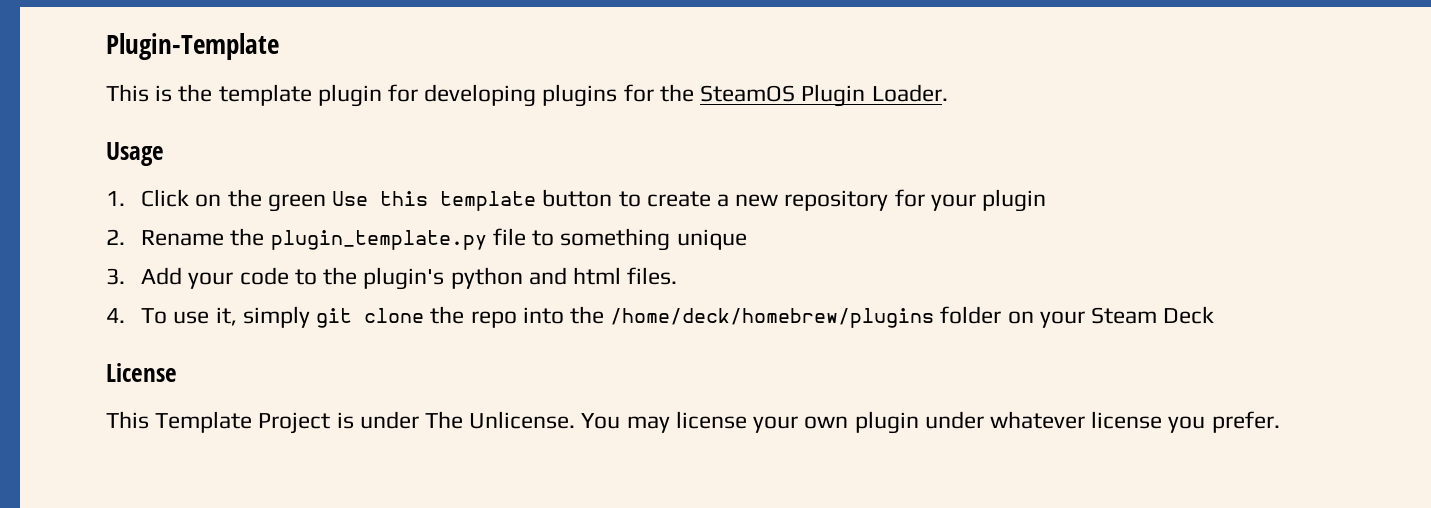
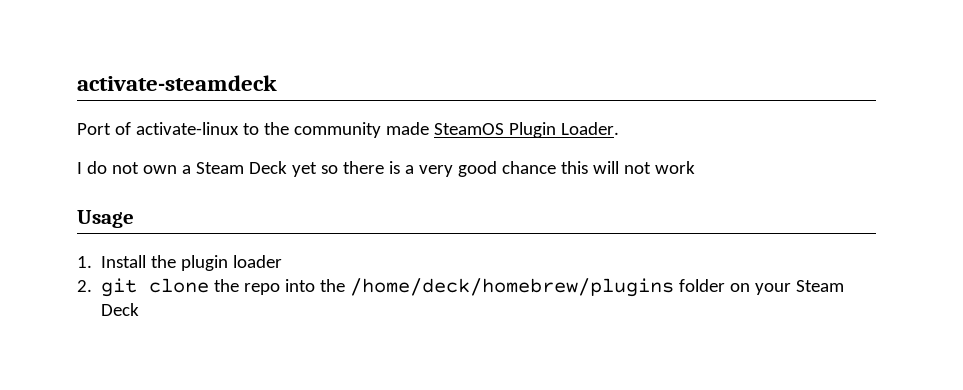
- Plugin-Template
- This is the template plugin for developing plugins for the SteamOS Plugin Loader.
+ activate-steamdeck
+ Port of activate-linux to the community made SteamOS Plugin Loader.
+ I do not own a Steam Deck yet so there is a very good chance this will not work
  Usage
- 1. Click on the green Use this template button to create a new repository for your plugin
+ 1. Install the plugin loader
- 2. Rename the plugin_template.py file to something unique
- 3. Add your code to the plugin's python and html files.
- 4. To use it, simply git clone the repo into the /home/deck/homebrew/plugins folder on your Steam Deck
+ 2. git clone the repo into the /home/deck/homebrew/plugins folder on your Steam Deck
- License
- This Template Project is under The Unlicense. You may license your own plugin under whatever license you prefer.

